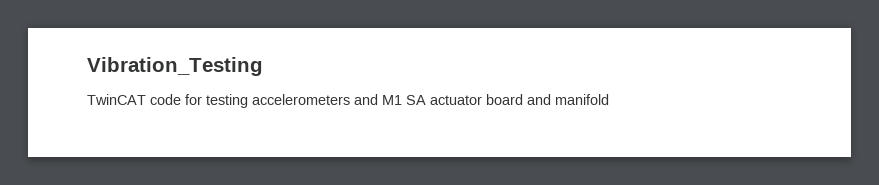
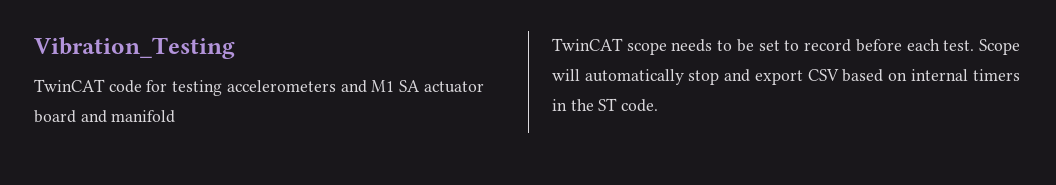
+ TwinCAT scope needs to be set to record before each test. Scope will automatically stop and export CSV based on internal timers in the ST code.

